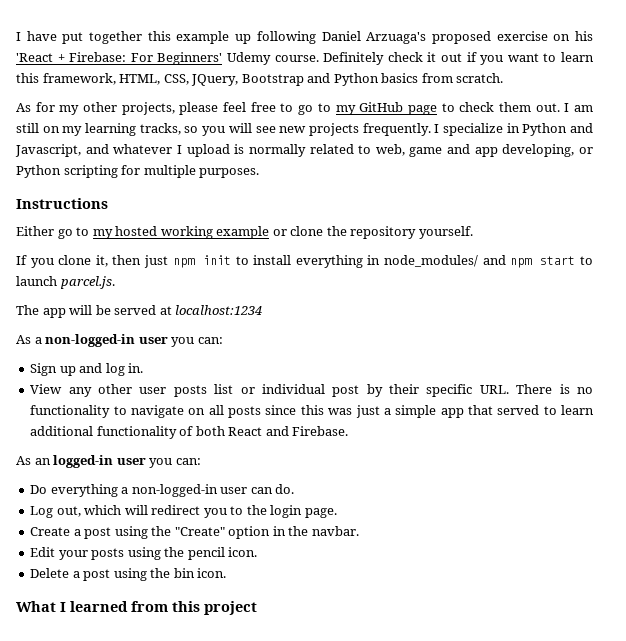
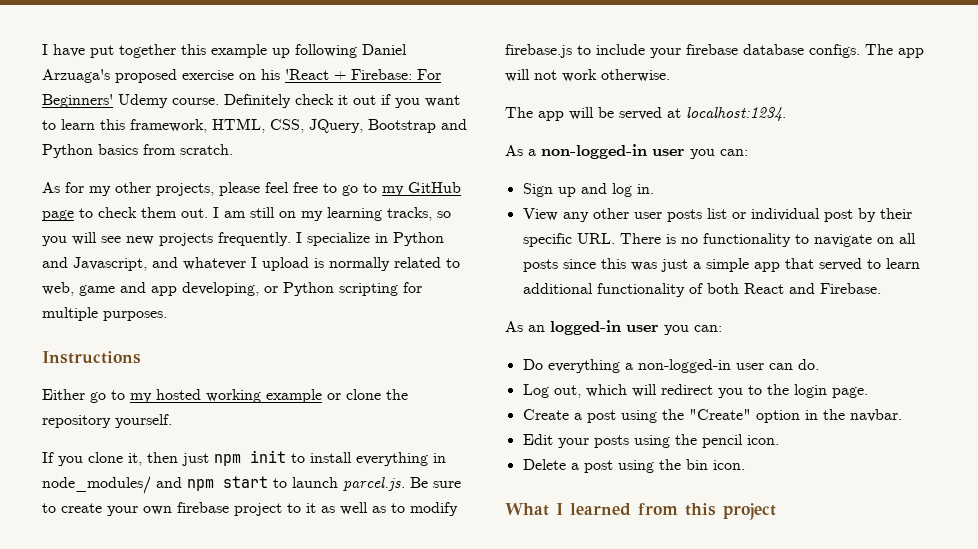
- If you clone it, then just npm init to install everything in node_modules/ and npm start to launch parcel.js.
+ If you clone it, then just npm init to install everything in node_modules/ and npm start to launch parcel.js. Be sure to create your own firebase project to it as well as to modify firebase.js to include your firebase database configs. The app will not work otherwise.
- The app will be served at localhost:1234
+ The app will be served at localhost:1234.

